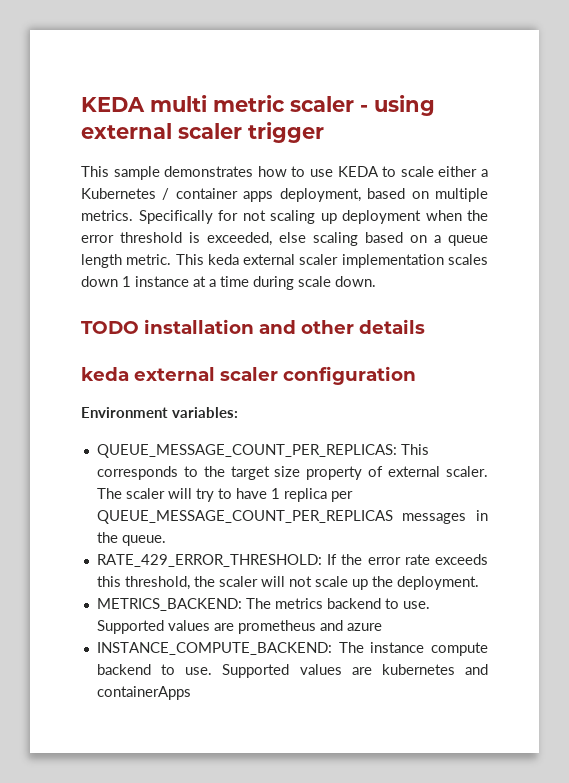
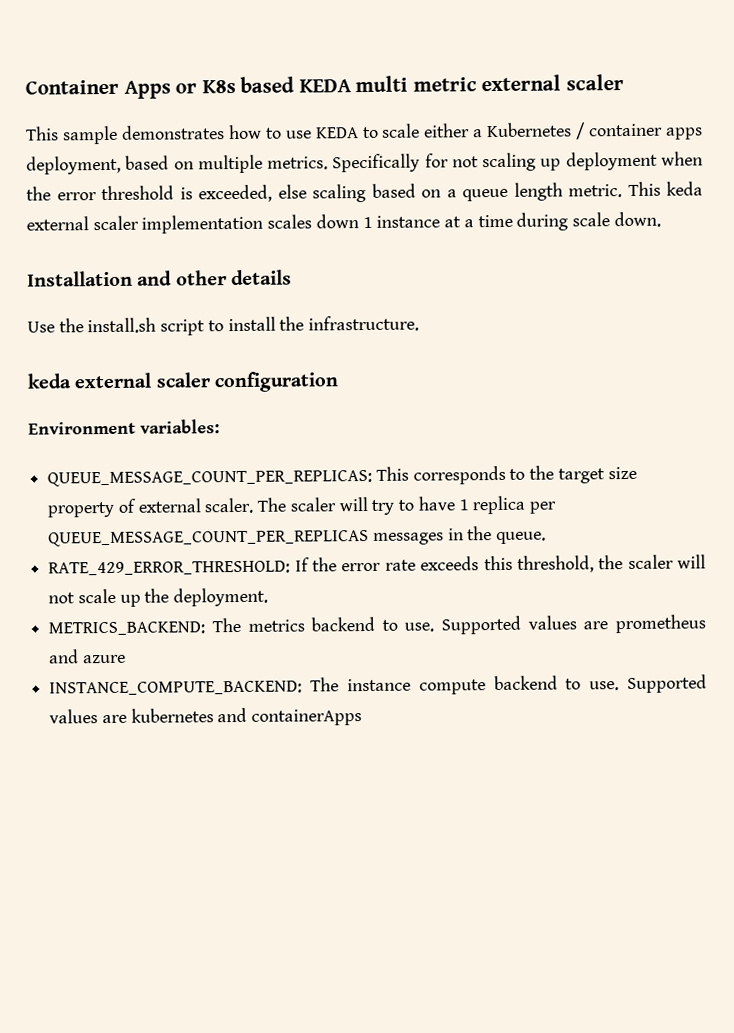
- KEDA multi metric scaler - using external scaler trigger
+ Container Apps or K8s based KEDA multi metric external scaler
- TODO installation and other details
+ Installation and other details
+ Use the install.sh script to install the infrastructure.

